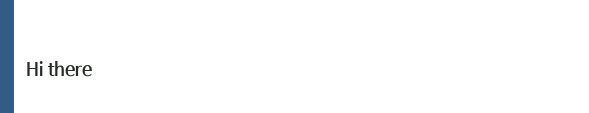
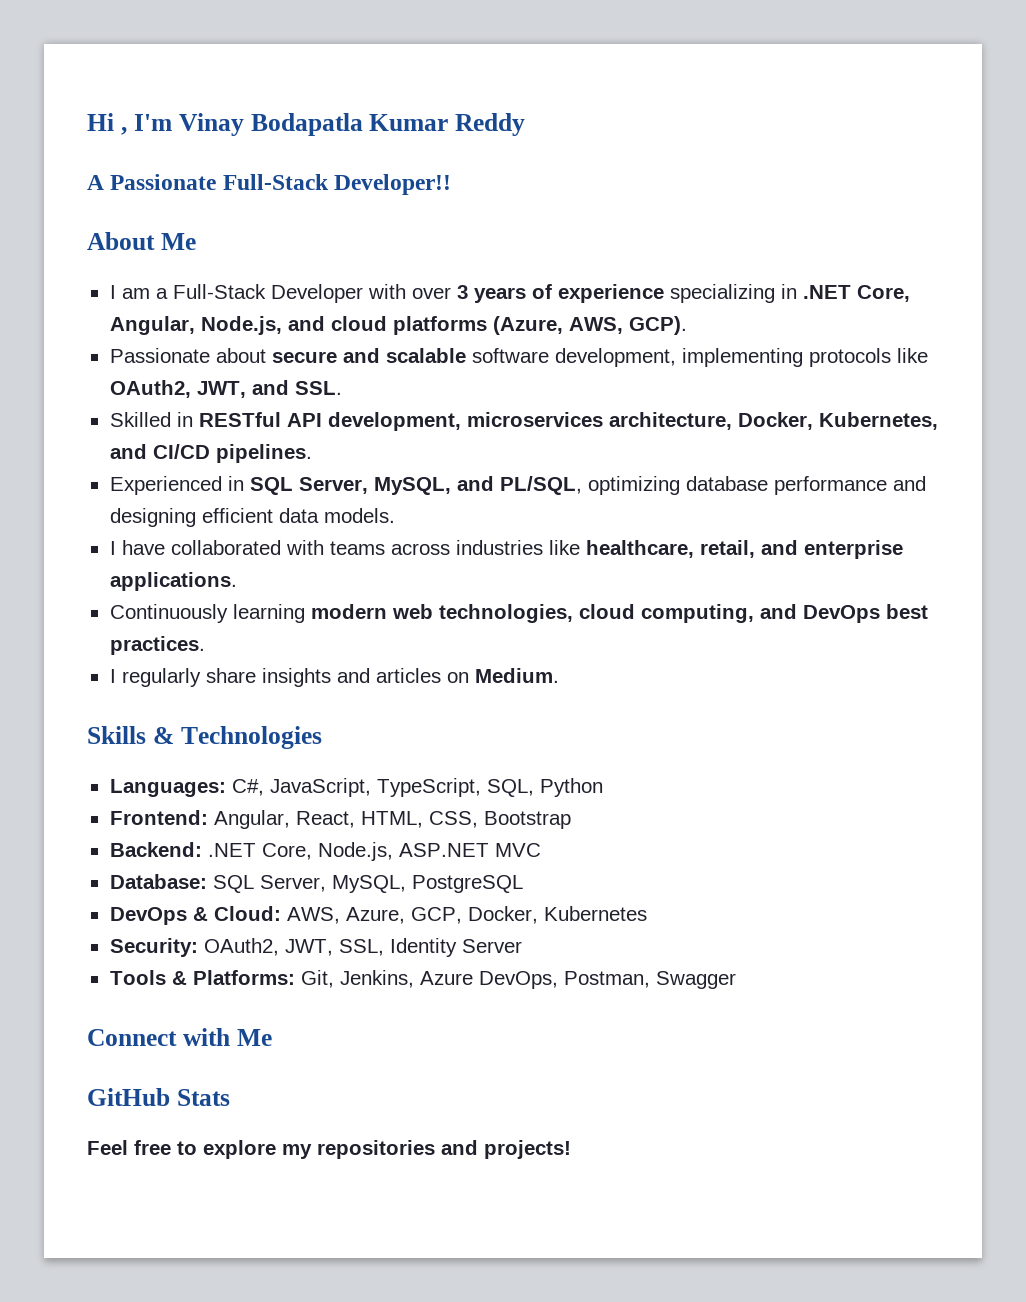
- Hi there
+ Hi , I'm Vinay Bodapatla Kumar Reddy
+ A Passionate Full-Stack Developer!!
+ About Me
+ I am a Full-Stack Developer with over 3 years of experience specializing in .NET Core, Angular, Node.js, and cloud platforms (Azure, AWS, GCP).
+ Passionate about secure and scalable software development, implementing protocols like OAuth2, JWT, and SSL.
+ Skilled in RESTful API development, microservices architecture, Docker, Kubernetes, and CI/CD pipelines.
+ Experienced in SQL Server, MySQL, and PL/SQL, optimizing database performance and designing efficient data models.
+ I have collaborated with teams across industries like healthcare, retail, and enterprise applications.
+ Continuously learning modern web technologies, cloud computing, and DevOps best practices.
+ I regularly share insights and articles on Medium.
+ Skills & Technologies
+ Languages: C#, JavaScript, TypeScript, SQL, Python
+ Frontend: Angular, React, HTML, CSS, Bootstrap
+ Backend: .NET Core, Node.js, ASP.NET MVC
+ Database: SQL Server, MySQL, PostgreSQL
+ DevOps & Cloud: AWS, Azure, GCP, Docker, Kubernetes
+ Security: OAuth2, JWT, SSL, Identity Server
+ Tools & Platforms: Git, Jenkins, Azure DevOps, Postman, Swagger
+ Connect with Me
+ GitHub Stats
+ Feel free to explore my repositories and projects!

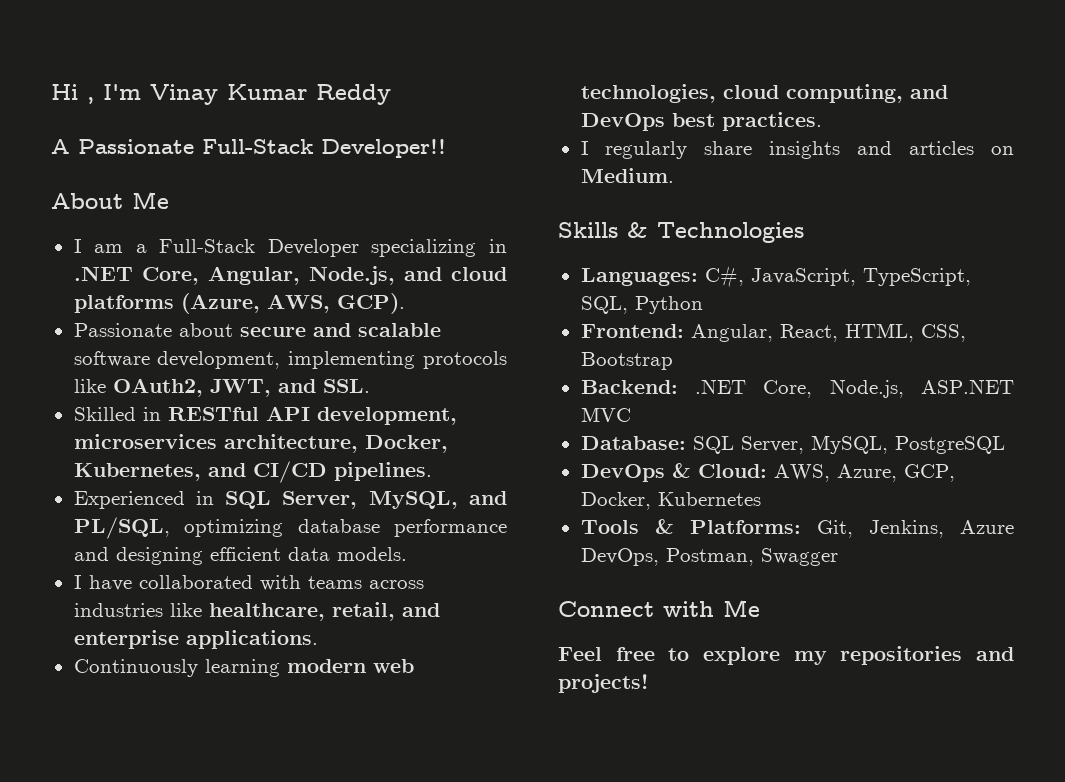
- Hi , I'm Vinay Bodapatla Kumar Reddy
+ Hi , I'm Vinay Kumar Reddy
- I am a Full-Stack Developer with over 3 years of experience specializing in .NET Core, Angular, Node.js, and cloud platforms (Azure, AWS, GCP).
+ I am a Full-Stack Developer specializing in .NET Core, Angular, Node.js, and cloud platforms (Azure, AWS, GCP).
- Security: OAuth2, JWT, SSL, Identity Server
- GitHub Stats

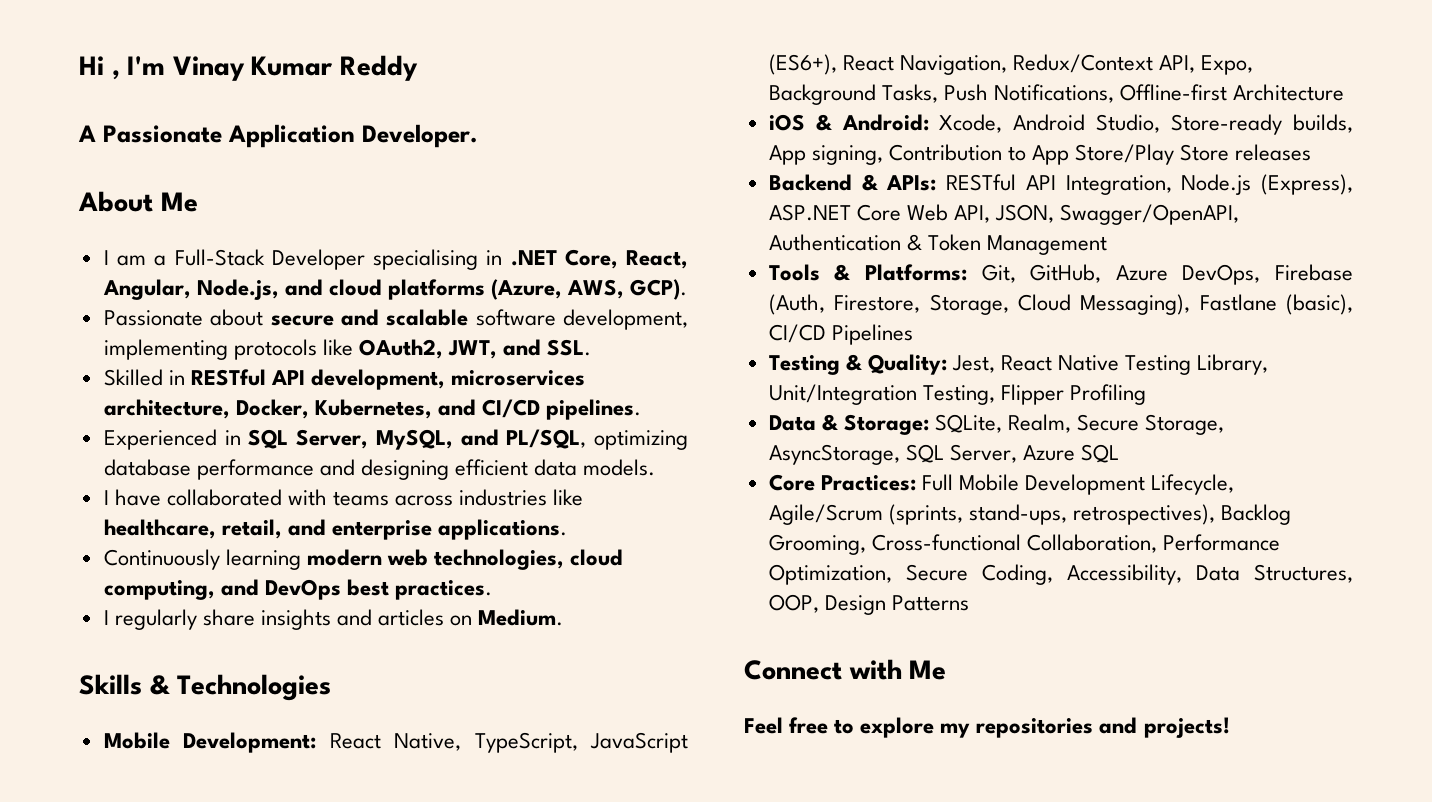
- A Passionate Full-Stack Developer!!
+ A Passionate Application Developer.
- I am a Full-Stack Developer specializing in .NET Core, Angular, Node.js, and cloud platforms (Azure, AWS, GCP).
+ I am a Full-Stack Developer specialising in .NET Core, React, Angular, Node.js, and cloud platforms (Azure, AWS, GCP).
- Languages: C#, JavaScript, TypeScript, SQL, Python
- Frontend: Angular, React, HTML, CSS, Bootstrap
- Backend: .NET Core, Node.js, ASP.NET MVC
- Database: SQL Server, MySQL, PostgreSQL
- DevOps & Cloud: AWS, Azure, GCP, Docker, Kubernetes
+ Mobile Development: React Native, TypeScript, JavaScript (ES6+), React Navigation, Redux/Context API, Expo, Background Tasks, Push Notifications, Offline-first Architecture
+ iOS & Android: Xcode, Android Studio, Store-ready builds, App signing, Contribution to App Store/Play Store releases
+ Backend & APIs: RESTful API Integration, Node.js (Express), ASP.NET Core Web API, JSON, Swagger/OpenAPI, Authentication & Token Management
- Tools & Platforms: Git, Jenkins, Azure DevOps, Postman, Swagger
+ Tools & Platforms: Git, GitHub, Azure DevOps, Firebase (Auth, Firestore, Storage, Cloud Messaging), Fastlane (basic), CI/CD Pipelines
+ Testing & Quality: Jest, React Native Testing Library, Unit/Integration Testing, Flipper Profiling
+ Data & Storage: SQLite, Realm, Secure Storage, AsyncStorage, SQL Server, Azure SQL
+ Core Practices: Full Mobile Development Lifecycle, Agile/Scrum (sprints, stand-ups, retrospectives), Backlog Grooming, Cross-functional Collaboration, Performance Optimization, Secure Coding, Accessibility, Data Structures, OOP, Design Patterns

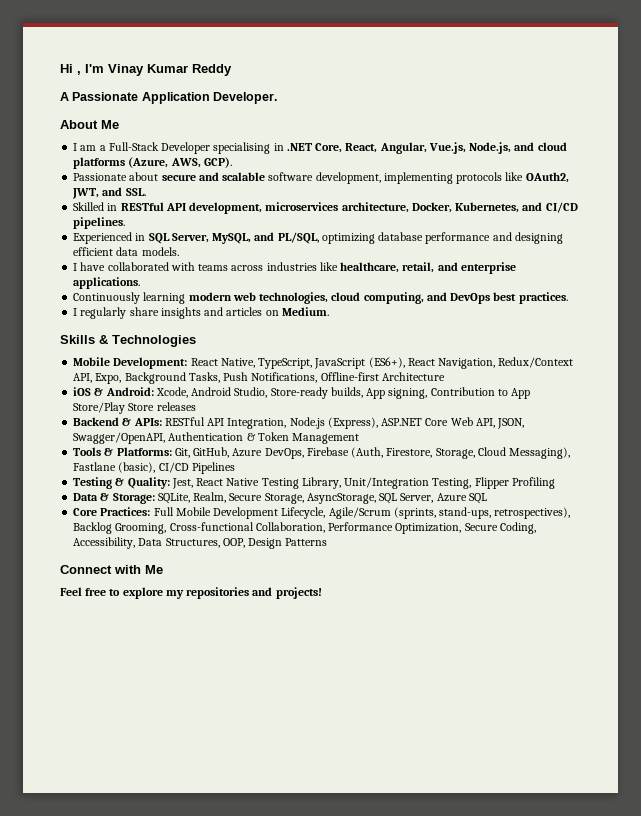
- I am a Full-Stack Developer specialising in .NET Core, React, Angular, Node.js, and cloud platforms (Azure, AWS, GCP).
+ I am a Full-Stack Developer specialising in .NET Core, React, Angular, Vue.js, Node.js, and cloud platforms (Azure, AWS, GCP).

